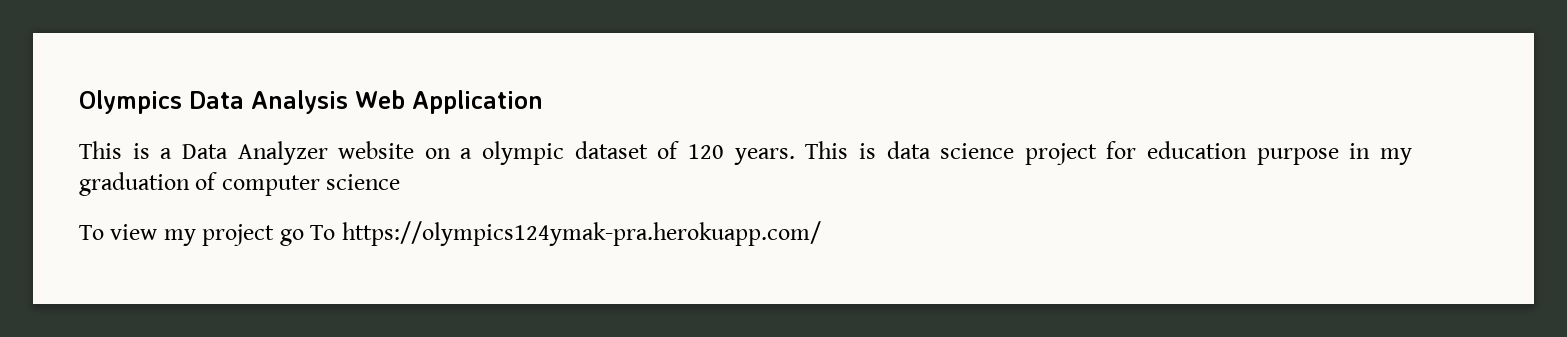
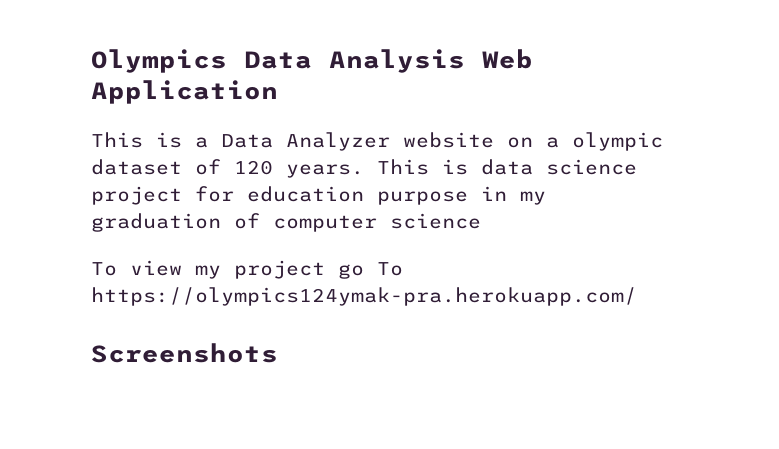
+ Screenshots

